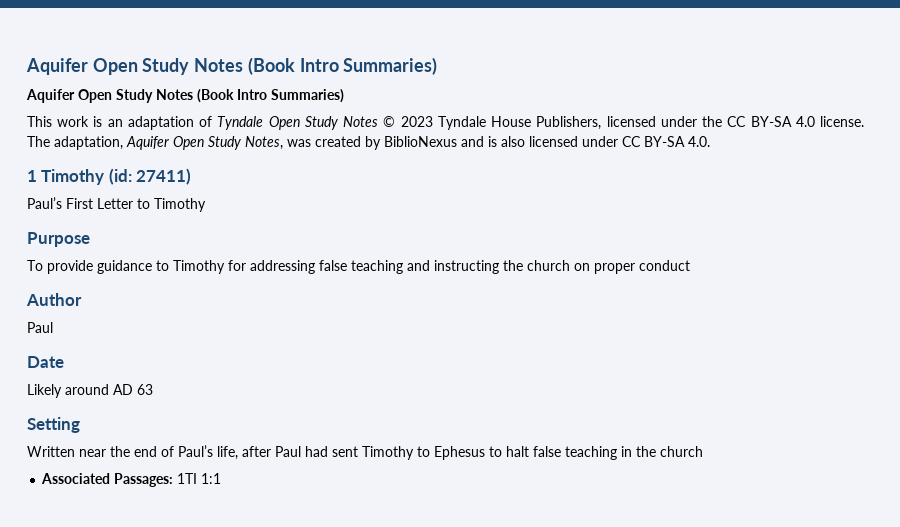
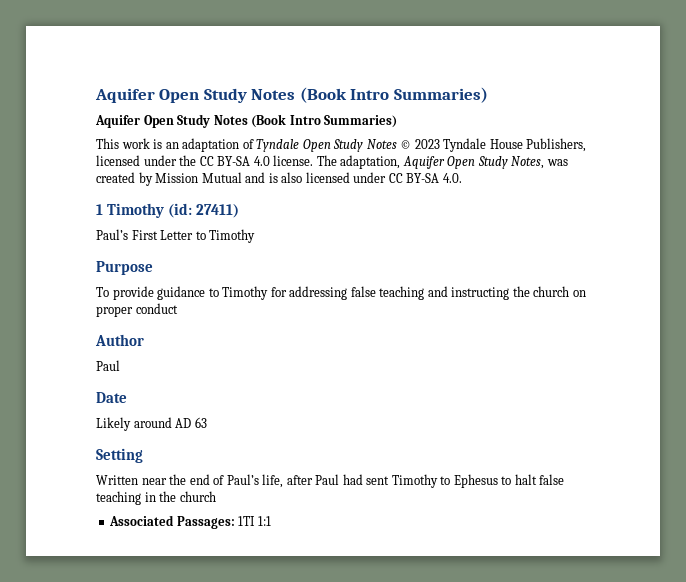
- The adaptation, Aquifer Open Study Notes, was created by BiblioNexus and is also licensed under CC BY-SA 4.0.
+ The adaptation, Aquifer Open Study Notes, was created by Mission Mutual and is also licensed under CC BY-SA 4.0.

